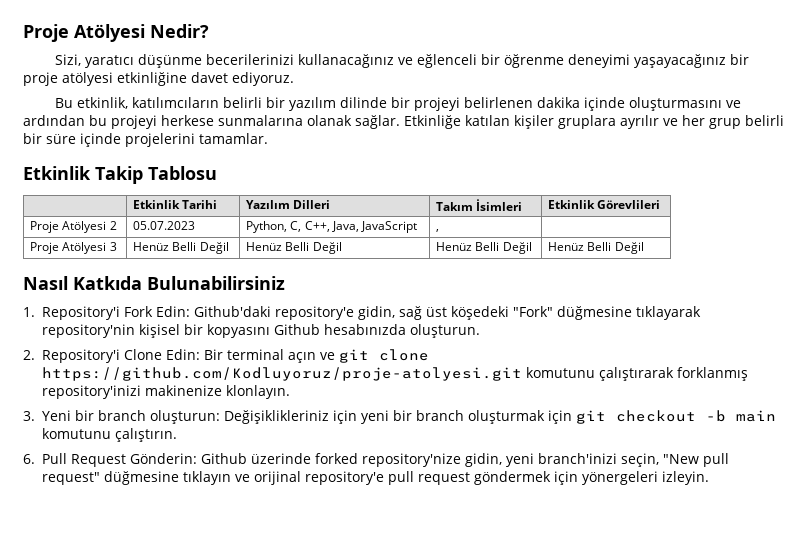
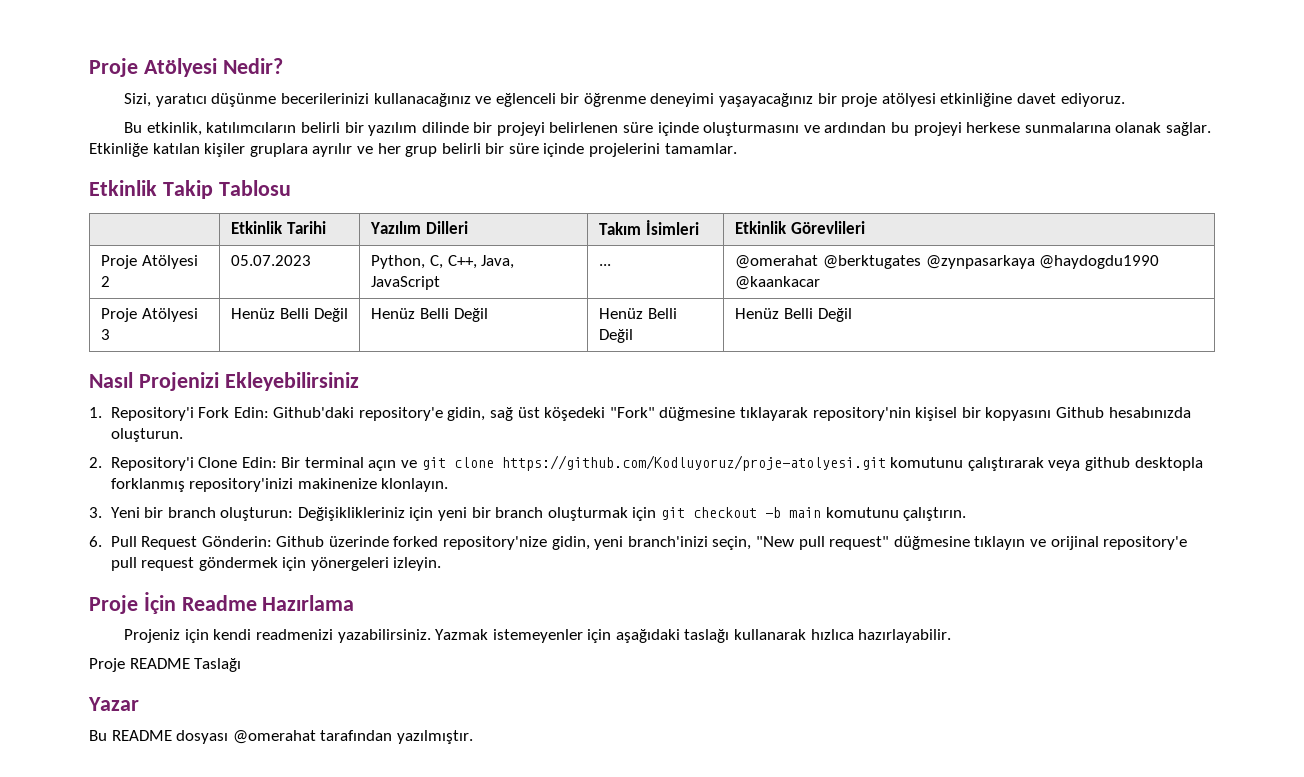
- Bu etkinlik, katılımcıların belirli bir yazılım dilinde bir projeyi belirlenen dakika içinde oluşturmasını ve ardından bu projeyi herkese sunmalarına olanak sağlar.
+ Bu etkinlik, katılımcıların belirli bir yazılım dilinde bir projeyi belirlenen süre içinde oluşturmasını ve ardından bu projeyi herkese sunmalarına olanak sağlar.
- Proje Atölyesi 2 | 05.07.2023 | Python, C, C++, Java, JavaScript | , |
+ Proje Atölyesi 2 | 05.07.2023 | Python, C, C++, Java, JavaScript | ... | @omerahat @berktugates @zynpasarkaya @haydogdu1990 @kaankacar
- Nasıl Katkıda Bulunabilirsiniz
+ Nasıl Projenizi Ekleyebilirsiniz
- 2. Repository'i Clone Edin: Bir terminal açın ve git clone https://github.com/Kodluyoruz/proje-atolyesi.git komutunu çalıştırarak forklanmış repository'inizi makinenize klonlayın.
+ 2. Repository'i Clone Edin: Bir terminal açın ve git clone https://github.com/Kodluyoruz/proje-atolyesi.git komutunu çalıştırarak veya github desktopla forklanmış repository'inizi makinenize klonlayın.
+ Proje İçin Readme Hazırlama
+ Projeniz için kendi readmenizi yazabilirsiniz. Yazmak istemeyenler için aşağıdaki taslağı kullanarak hızlıca hazırlayabilir.
+ Proje README Taslağı
+ Yazar
+ Bu README dosyası @omerahat tarafından yazılmıştır.

